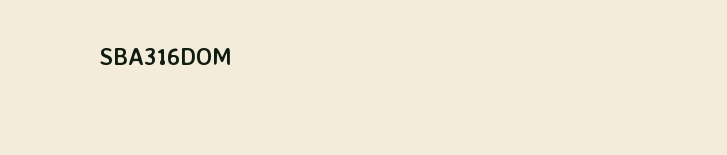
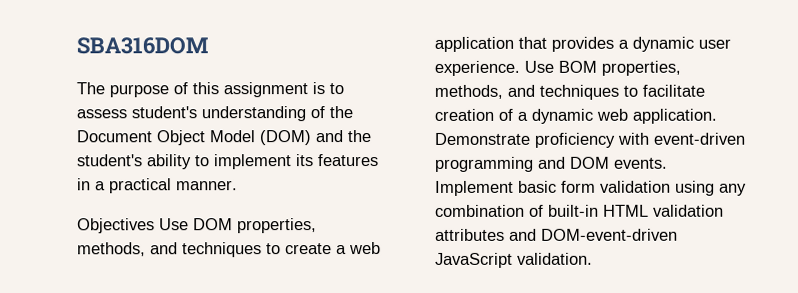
+ The purpose of this assignment is to assess student's understanding of the Document Object Model (DOM) and the student's ability to implement its features in a practical manner.
+ Objectives Use DOM properties, methods, and techniques to create a web application that provides a dynamic user experience. Use BOM properties, methods, and techniques to facilitate creation of a dynamic web application. Demonstrate proficiency with event-driven programming and DOM events. Implement basic form validation using any combination of built-in HTML validation attributes and DOM-event-driven JavaScript validation.

